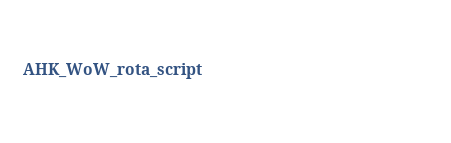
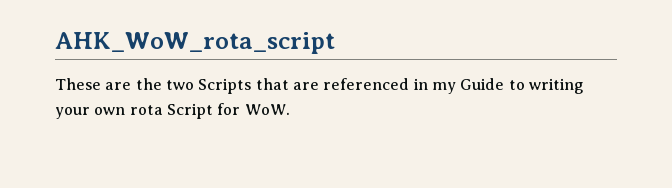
+ These are the two Scripts that are referenced in my Guide to writing your own rota Script for WoW.

